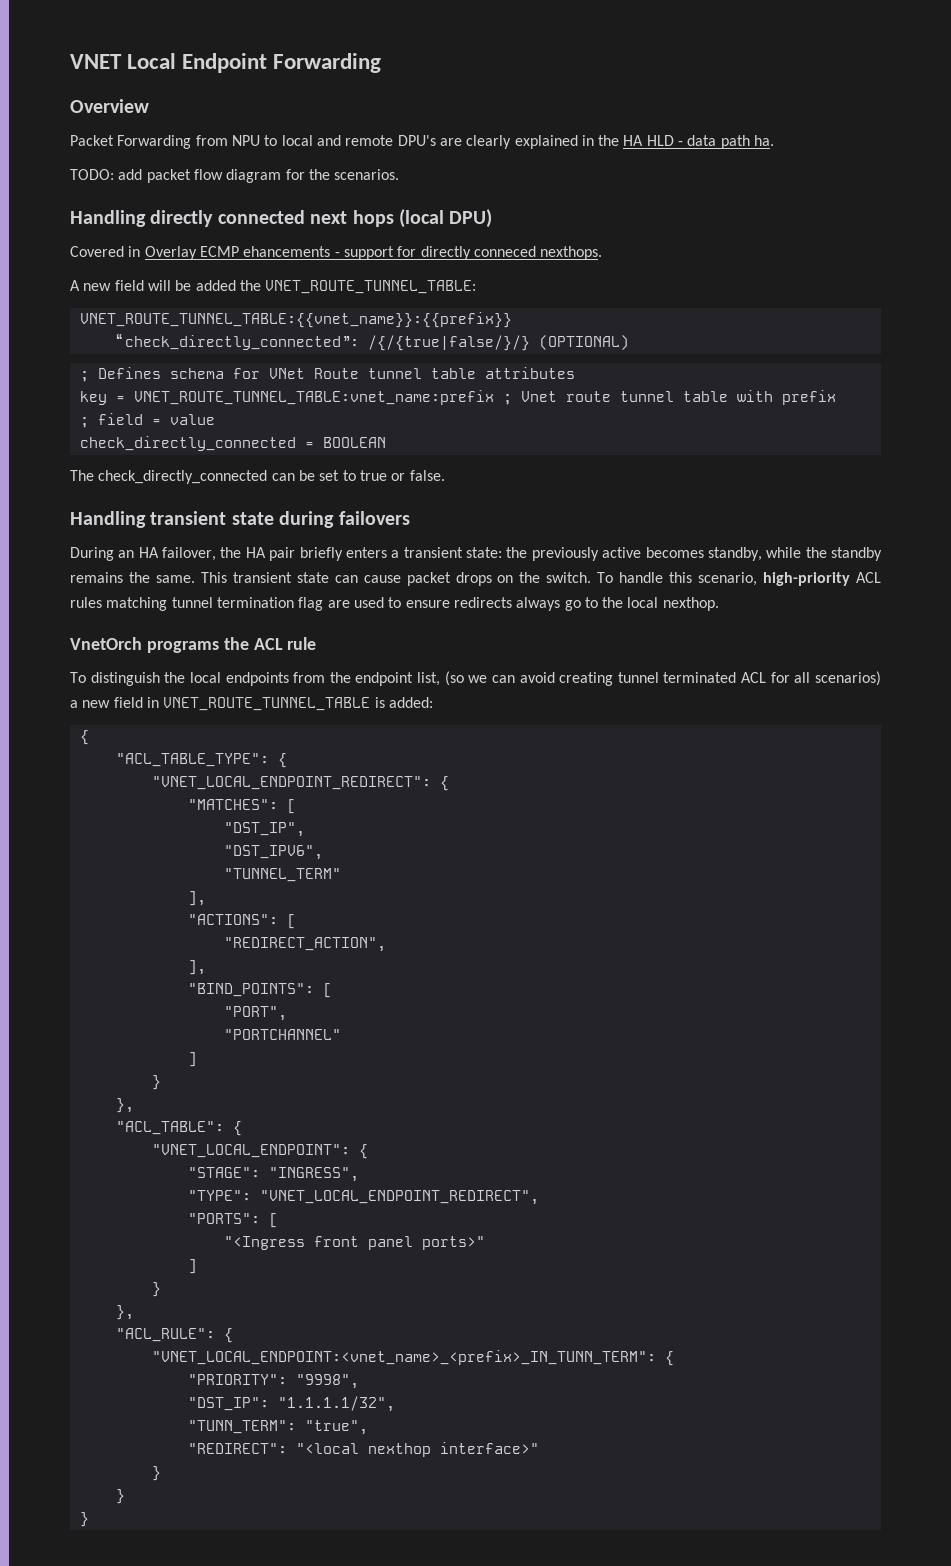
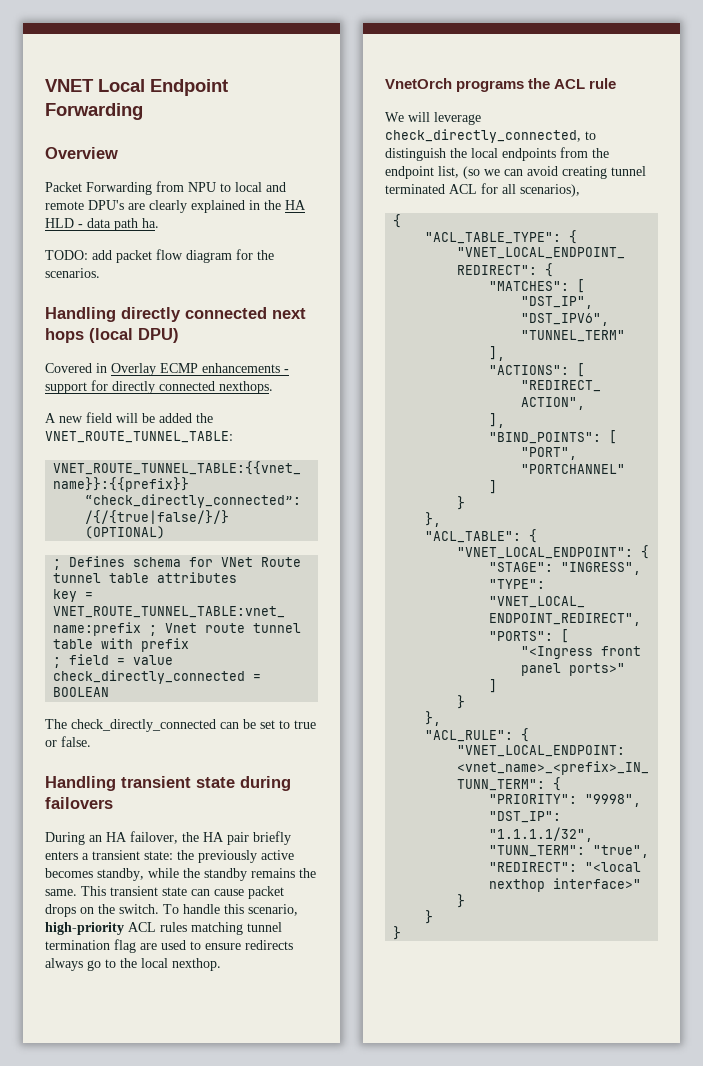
- Covered in Overlay ECMP ehancements - support for directly conneced nexthops.
+ Covered in Overlay ECMP enhancements - support for directly connected nexthops.
- To distinguish the local endpoints from the endpoint list, (so we can avoid creating tunnel terminated ACL for all scenarios) a new field in VNET_ROUTE_TUNNEL_TABLE is added:
+ We will leverage check_directly_connected, to distinguish the local endpoints from the endpoint list, (so we can avoid creating tunnel terminated ACL for all scenarios),

